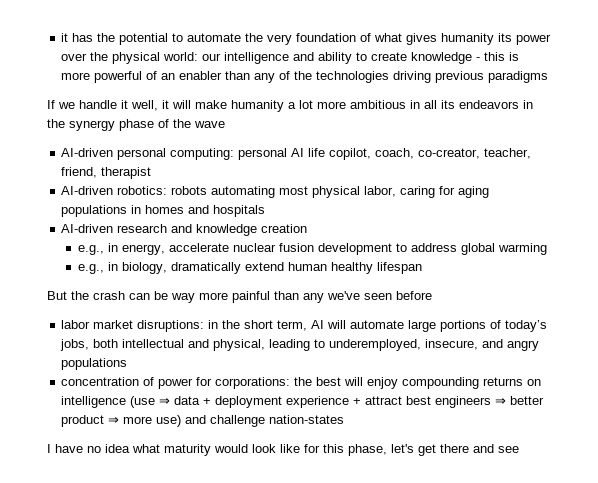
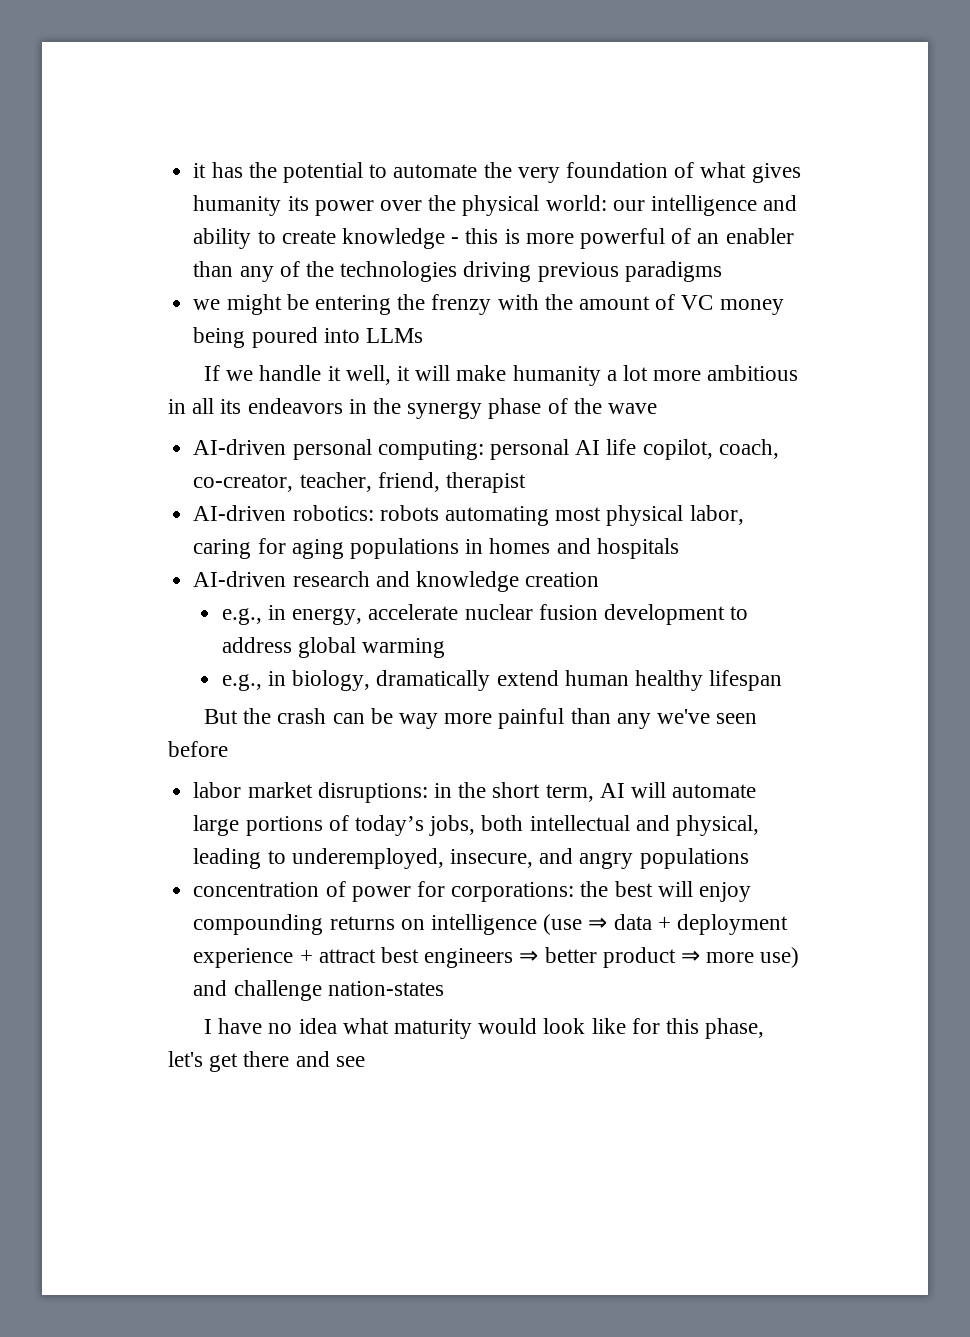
+ we might be entering the frenzy with the amount of VC money being poured into LLMs

